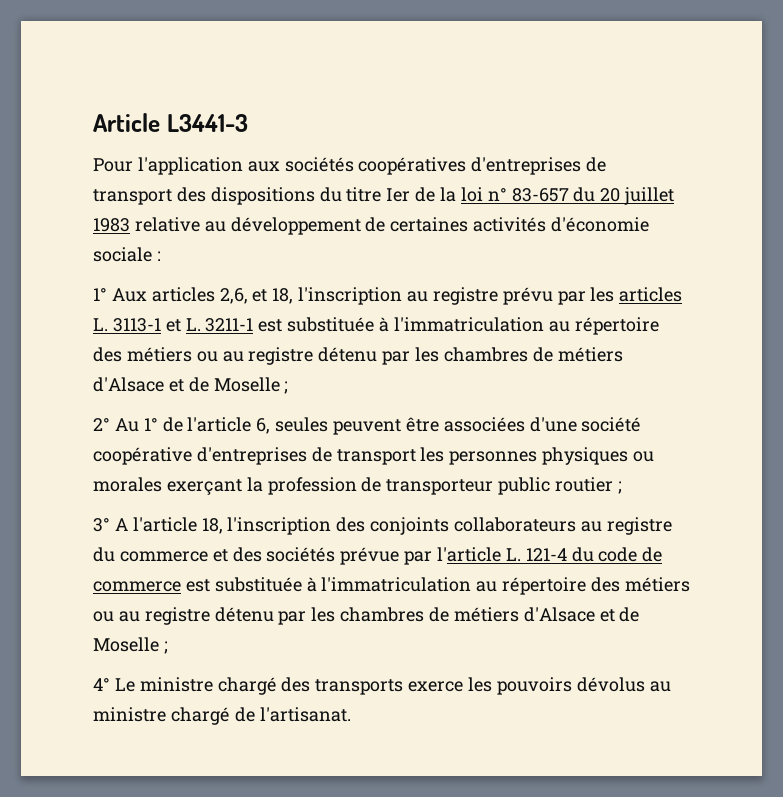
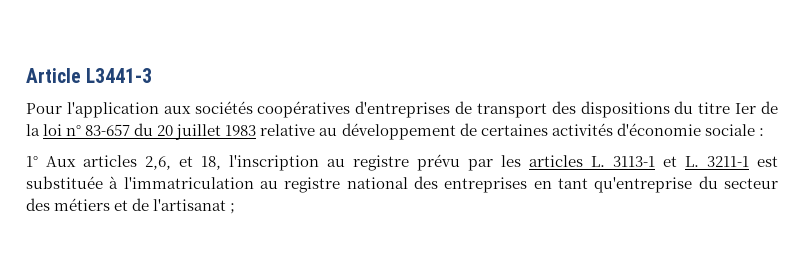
- 1° Aux articles 2,6, et 18, l'inscription au registre prévu par les articles L. 3113-1 et L. 3211-1 est substituée à l'immatriculation au répertoire des métiers ou au registre détenu par les chambres de métiers d'Alsace et de Moselle ;
- 2° Au 1° de l'article 6, seules peuvent être associées d'une société coopérative d'entreprises de transport les personnes physiques ou morales exerçant la profession de transporteur public routier ;
- 3° A l'article 18, l'inscription des conjoints collaborateurs au registre du commerce et des sociétés prévue par l'article L. 121-4 du code de commerce est substituée à l'immatriculation au répertoire des métiers ou au registre détenu par les chambres de métiers d'Alsace et de Moselle ;
- 4° Le ministre chargé des transports exerce les pouvoirs dévolus au ministre chargé de l'artisanat.
+ 1° Aux articles 2,6, et 18, l'inscription au registre prévu par les articles L. 3113-1 et L. 3211-1 est substituée à l'immatriculation au registre national des entreprises en tant qu'entreprise du secteur des métiers et de l'artisanat ;

